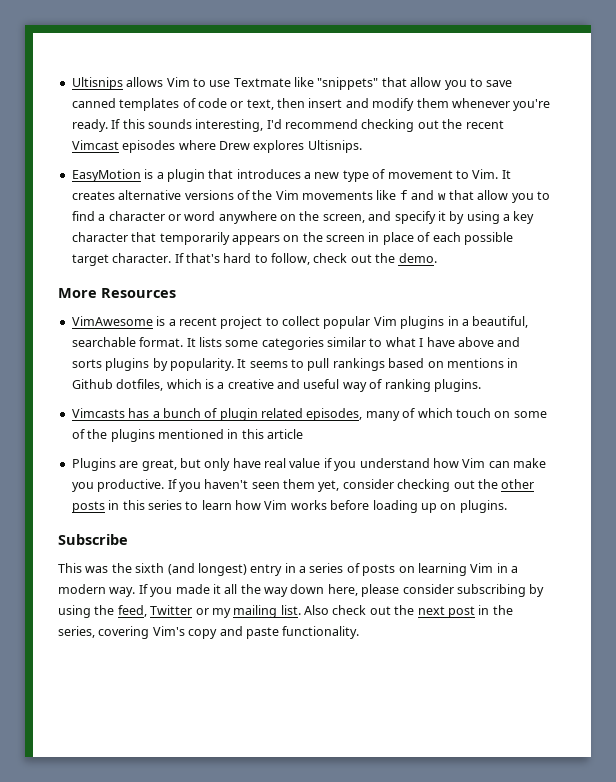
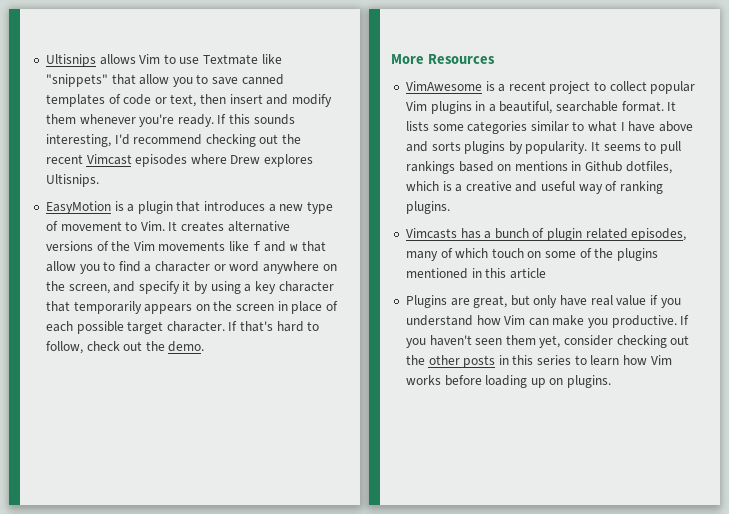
- Subscribe
- This was the sixth (and longest) entry in a series of posts on learning Vim in a modern way. If you made it all the way down here, please consider subscribing by using the feed, Twitter or my mailing list. Also check out the next post in the series, covering Vim's copy and paste functionality.

